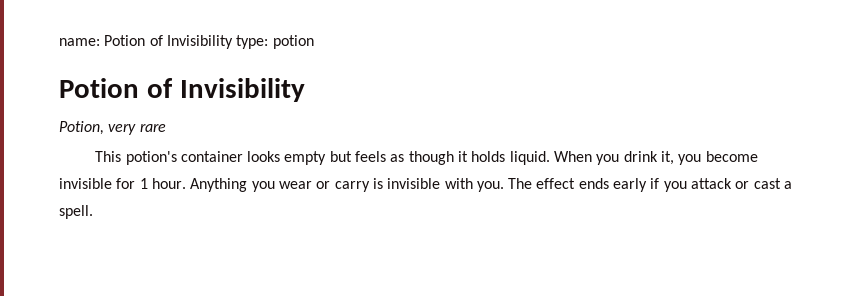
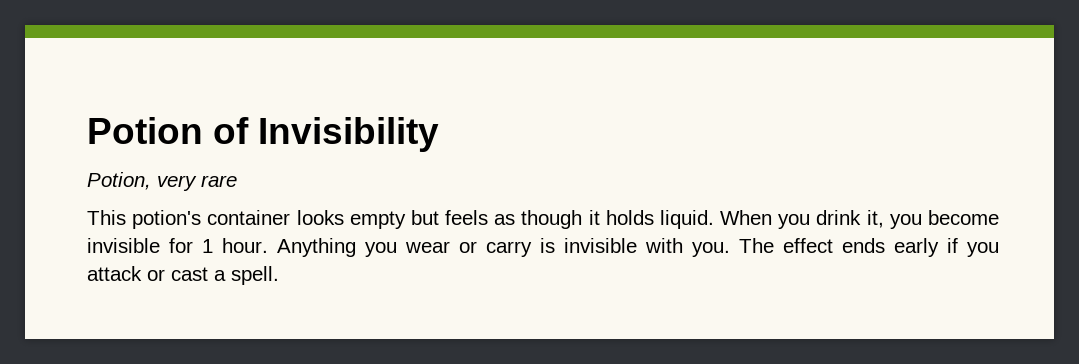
- name: Potion of Invisibility type: potion

